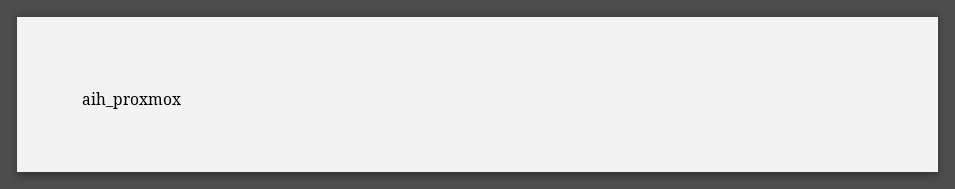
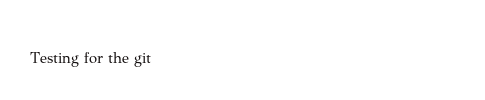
- aih_proxmox
+ Testing for the git

